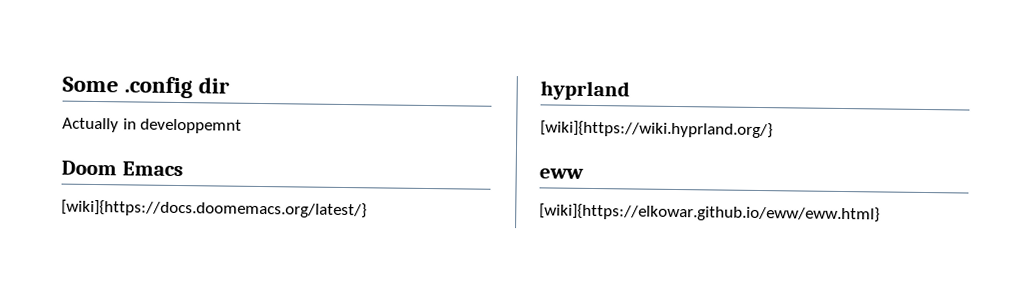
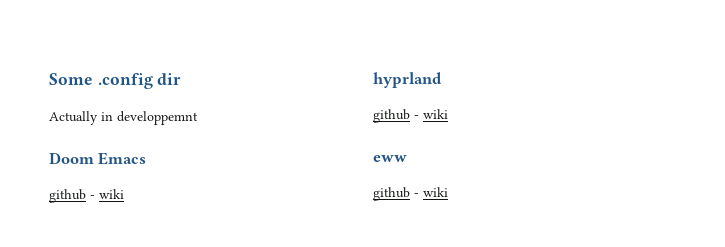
  Doom Emacs
- [wiki]{https://docs.doomemacs.org/latest/}
+ github - wiki
  hyprland
- [wiki]{https://wiki.hyprland.org/}
+ github - wiki
  eww
- [wiki]{https://elkowar.github.io/eww/eww.html}
+ github - wiki

